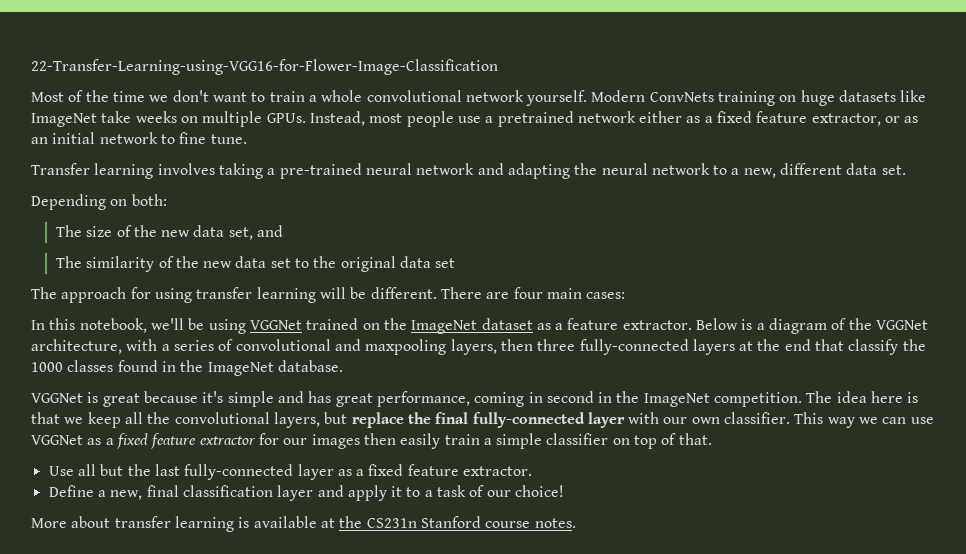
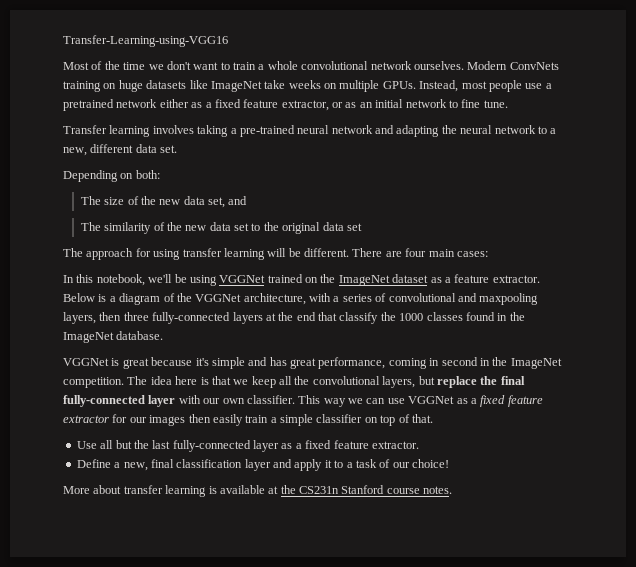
- 22-Transfer-Learning-using-VGG16-for-Flower-Image-Classification
+ Transfer-Learning-using-VGG16
- Most of the time we don't want to train a whole convolutional network yourself.
+ Most of the time we don't want to train a whole convolutional network ourselves.

